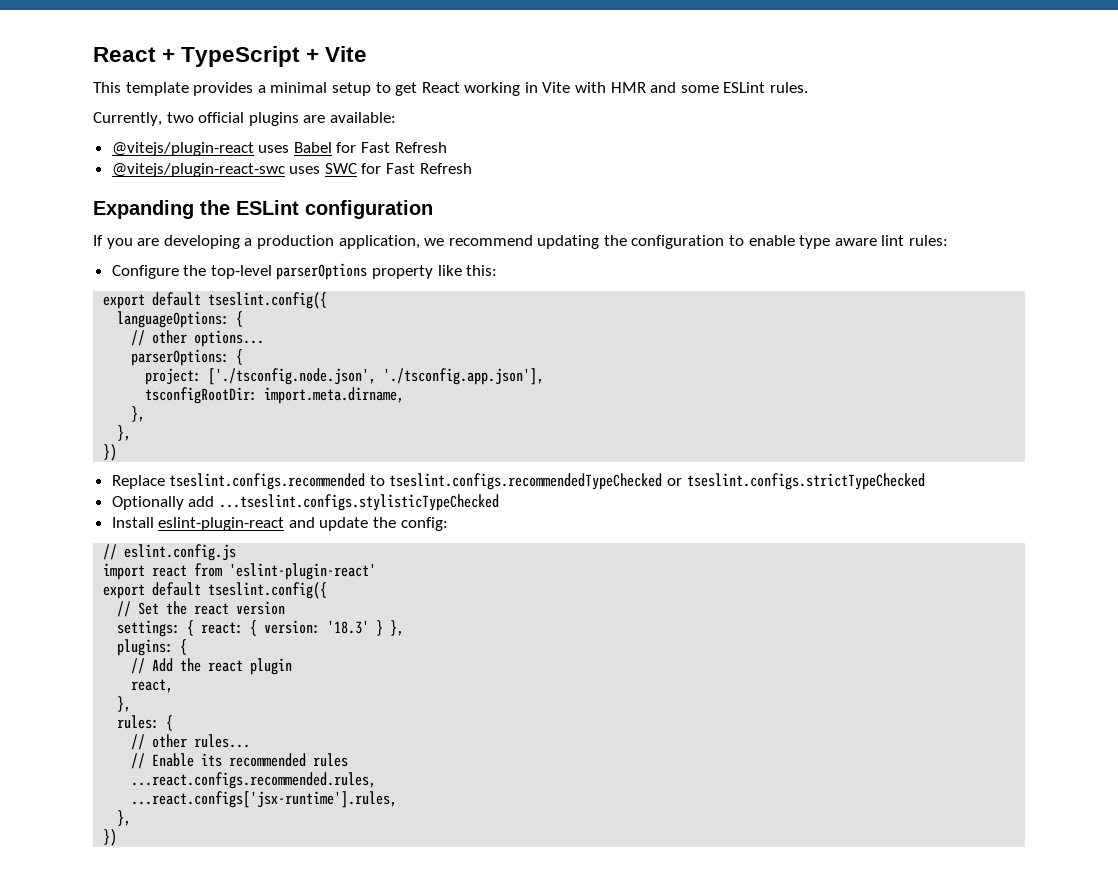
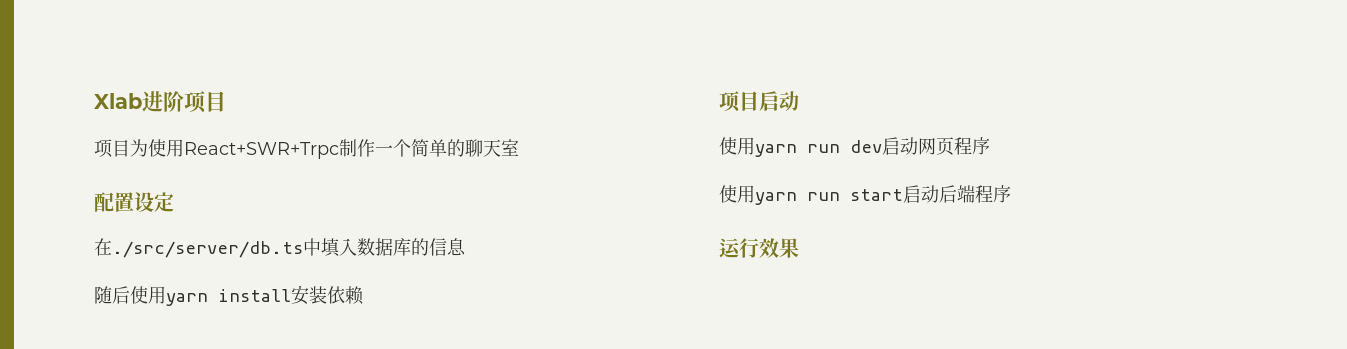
- React + TypeScript + Vite
- This template provides a minimal setup to get React working in Vite with HMR and some ESLint rules.
- Currently, two official plugins are available:
- @vitejs/plugin-react uses Babel for Fast Refresh
- @vitejs/plugin-react-swc uses SWC for Fast Refresh
- Expanding the ESLint configuration
- If you are developing a production application, we recommend updating the configuration to enable type aware lint rules:
- Configure the top-level parserOptions property like this:
- export default tseslint.config({
- languageOptions: {
- // other options...
- parserOptions: {
- project: ['./tsconfig.node.json', './tsconfig.app.json'],
- tsconfigRootDir: import.meta.dirname,
- },
- },
- })
- Replace tseslint.configs.recommended to tseslint.configs.recommendedTypeChecked or tseslint.configs.strictTypeChecked
- Optionally add ...tseslint.configs.stylisticTypeChecked
- Install eslint-plugin-react and update the config:
- // eslint.config.js
- import react from 'eslint-plugin-react'
- export default tseslint.config({
- // Set the react version
- settings: { react: { version: '18.3' } },
- plugins: {
- // Add the react plugin
- react,
- },
- rules: {
- // other rules...
- // Enable its recommended rules
- ...react.configs.recommended.rules,
- ...react.configs['jsx-runtime'].rules,
- },
- })
+ Xlab进阶项目
+ 项目为使用React+SWR+Trpc制作一个简单的聊天室
+ 配置设定
+ 在./src/server/db.ts中填入数据库的信息
+ 随后使用yarn install安装依赖
+ 项目启动
+ 使用yarn run dev启动网页程序
+ 使用yarn run start启动后端程序
+ 运行效果

